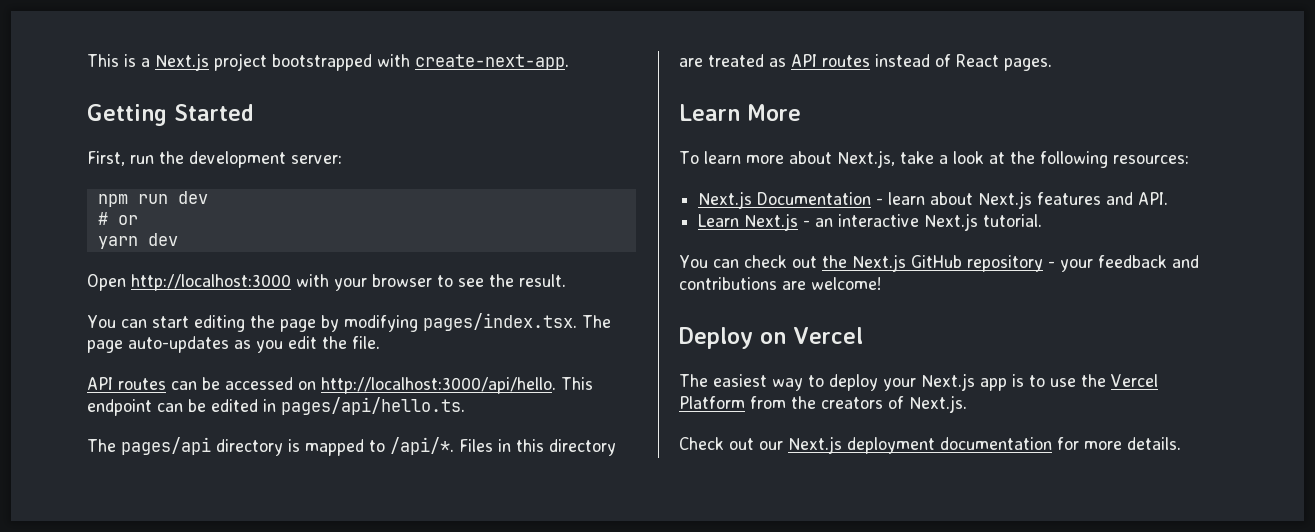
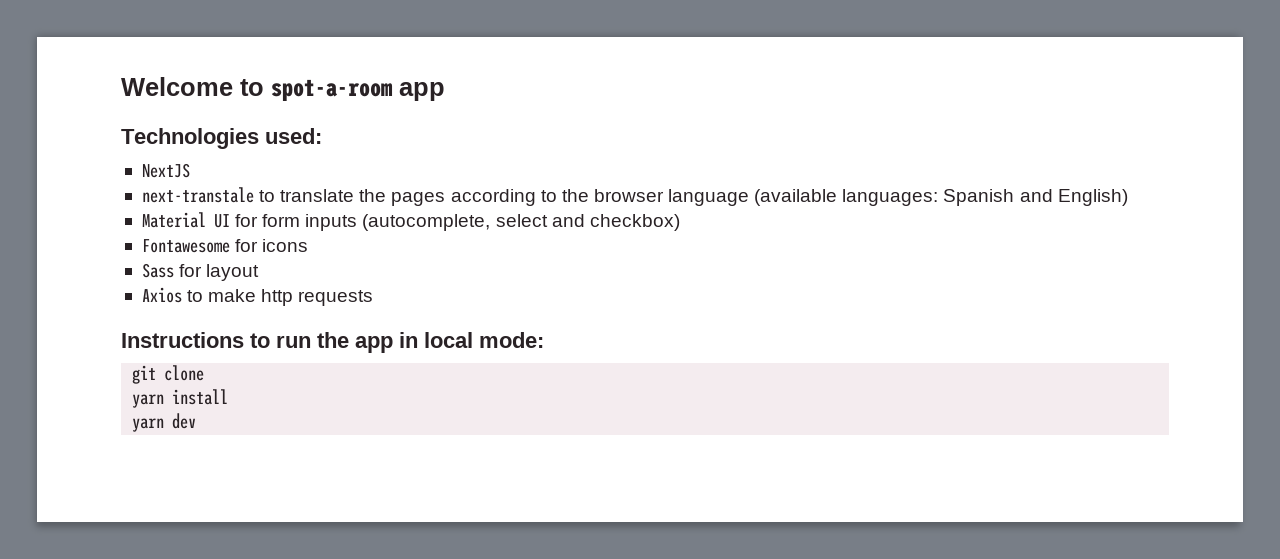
- This is a Next.js project bootstrapped with create-next-app.
- Getting Started
- First, run the development server:
- npm run dev
- # or
+ Welcome to spot-a-room app
+ Technologies used:
+ NextJS
+ next-transtale to translate the pages according to the browser language (available languages: Spanish and English)
+ Material UI for form inputs (autocomplete, select and checkbox)
+ Fontawesome for icons
+ Sass for layout
+ Axios to make http requests
+ Instructions to run the app in local mode:
+ git clone
+ yarn install
  yarn dev
- Open http://localhost:3000 with your browser to see the result.
- You can start editing the page by modifying pages/index.tsx. The page auto-updates as you edit the file.
- API routes can be accessed on http://localhost:3000/api/hello. This endpoint can be edited in pages/api/hello.ts.
- The pages/api directory is mapped to /api/*. Files in this directory are treated as API routes instead of React pages.
- Learn More
- To learn more about Next.js, take a look at the following resources:
- Next.js Documentation - learn about Next.js features and API.
- Learn Next.js - an interactive Next.js tutorial.
- You can check out the Next.js GitHub repository - your feedback and contributions are welcome!
- Deploy on Vercel
- The easiest way to deploy your Next.js app is to use the Vercel Platform from the creators of Next.js.
- Check out our Next.js deployment documentation for more details.

